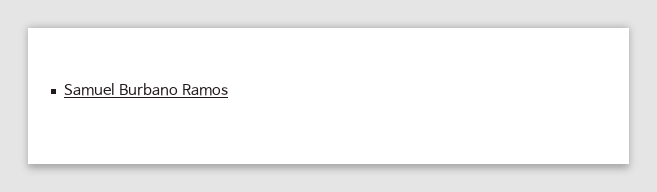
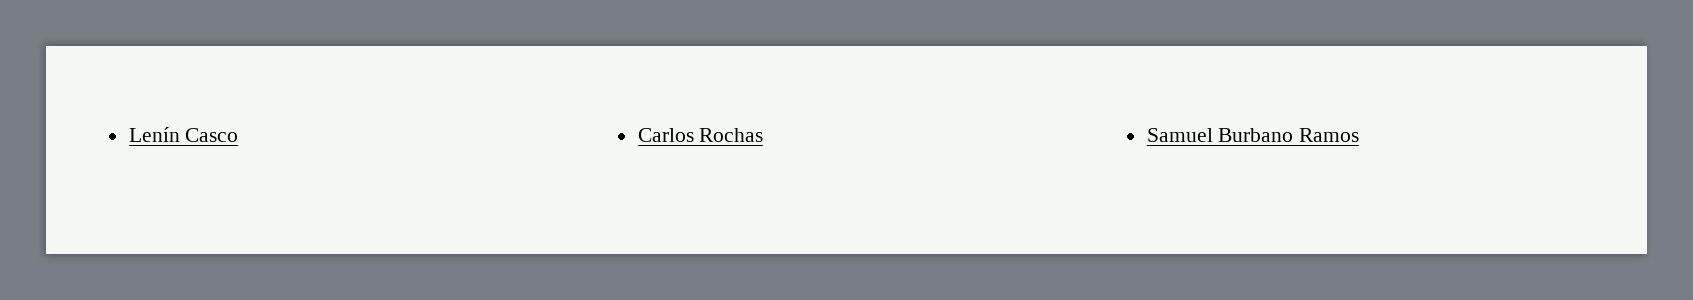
+ Lenín Casco
+ Carlos Rochas

